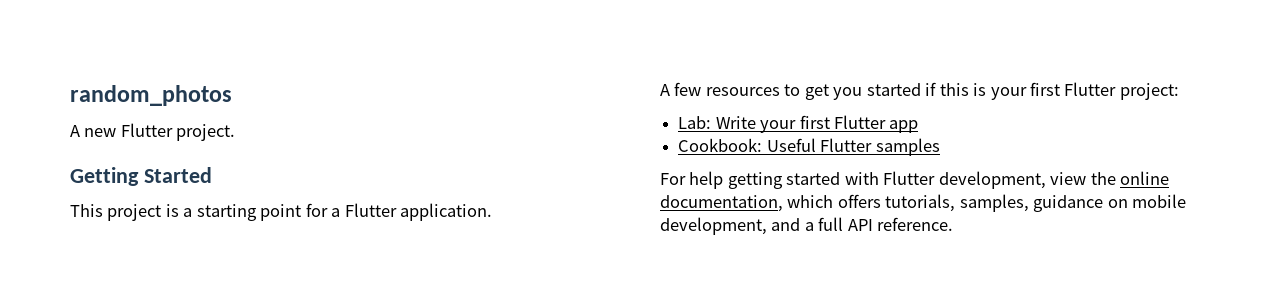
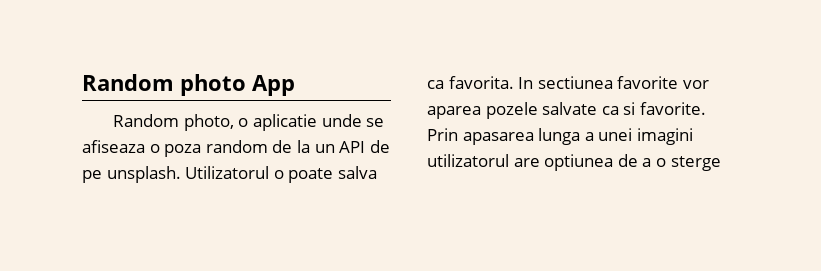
- random_photos
- A new Flutter project.
- Getting Started
- This project is a starting point for a Flutter application.
- A few resources to get you started if this is your first Flutter project:
- Lab: Write your first Flutter app
- Cookbook: Useful Flutter samples
- For help getting started with Flutter development, view the online documentation, which offers tutorials, samples, guidance on mobile development, and a full API reference.
+ Random photo App
+ Random photo, o aplicatie unde se afiseaza o poza random de la un API de pe unsplash. Utilizatorul o poate salva ca favorita. In sectiunea favorite vor aparea pozele salvate ca si favorite. Prin apasarea lunga a unei imagini utilizatorul are optiunea de a o sterge

